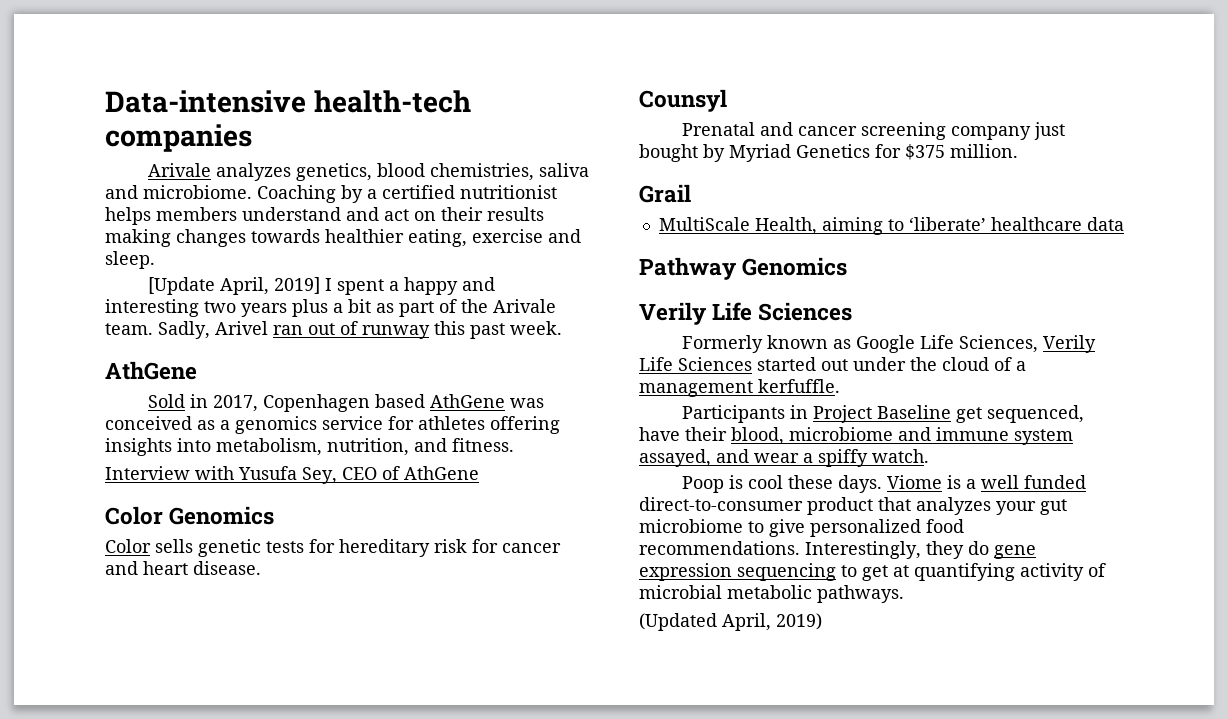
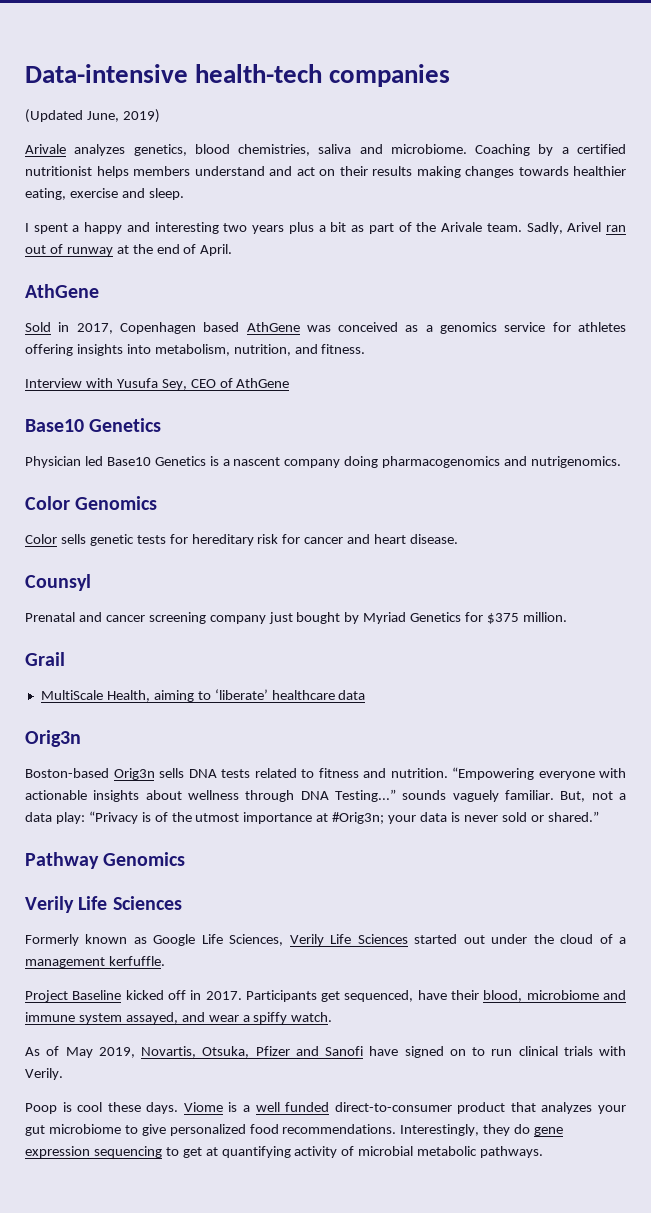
+ (Updated June, 2019)
- [Update April, 2019] I spent a happy and interesting two years plus a bit as part of the Arivale team.
+ I spent a happy and interesting two years plus a bit as part of the Arivale team.
- Sadly, Arivel ran out of runway this past week.
+ Sadly, Arivel ran out of runway at the end of April.
  Interview with Yusufa Sey, CEO of AthGene
+ Base10 Genetics
+ Physician led Base10 Genetics is a nascent company doing pharmacogenomics and nutrigenomics.
  MultiScale Health, aiming to ‘liberate’ healthcare data
+ Orig3n
+ Boston-based Orig3n sells DNA tests related to fitness and nutrition. “Empowering everyone with actionable insights about wellness through DNA Testing...” sounds vaguely familiar. But, not a data play: “Privacy is of the utmost importance at #Orig3n; your data is never sold or shared.”
- Participants in Project Baseline get sequenced, have their blood, microbiome and immune system assayed, and wear a spiffy watch.
+ Project Baseline kicked off in 2017. Participants get sequenced, have their blood, microbiome and immune system assayed, and wear a spiffy watch.
+ As of May 2019, Novartis, Otsuka, Pfizer and Sanofi have signed on to run clinical trials with Verily.
- (Updated April, 2019)

